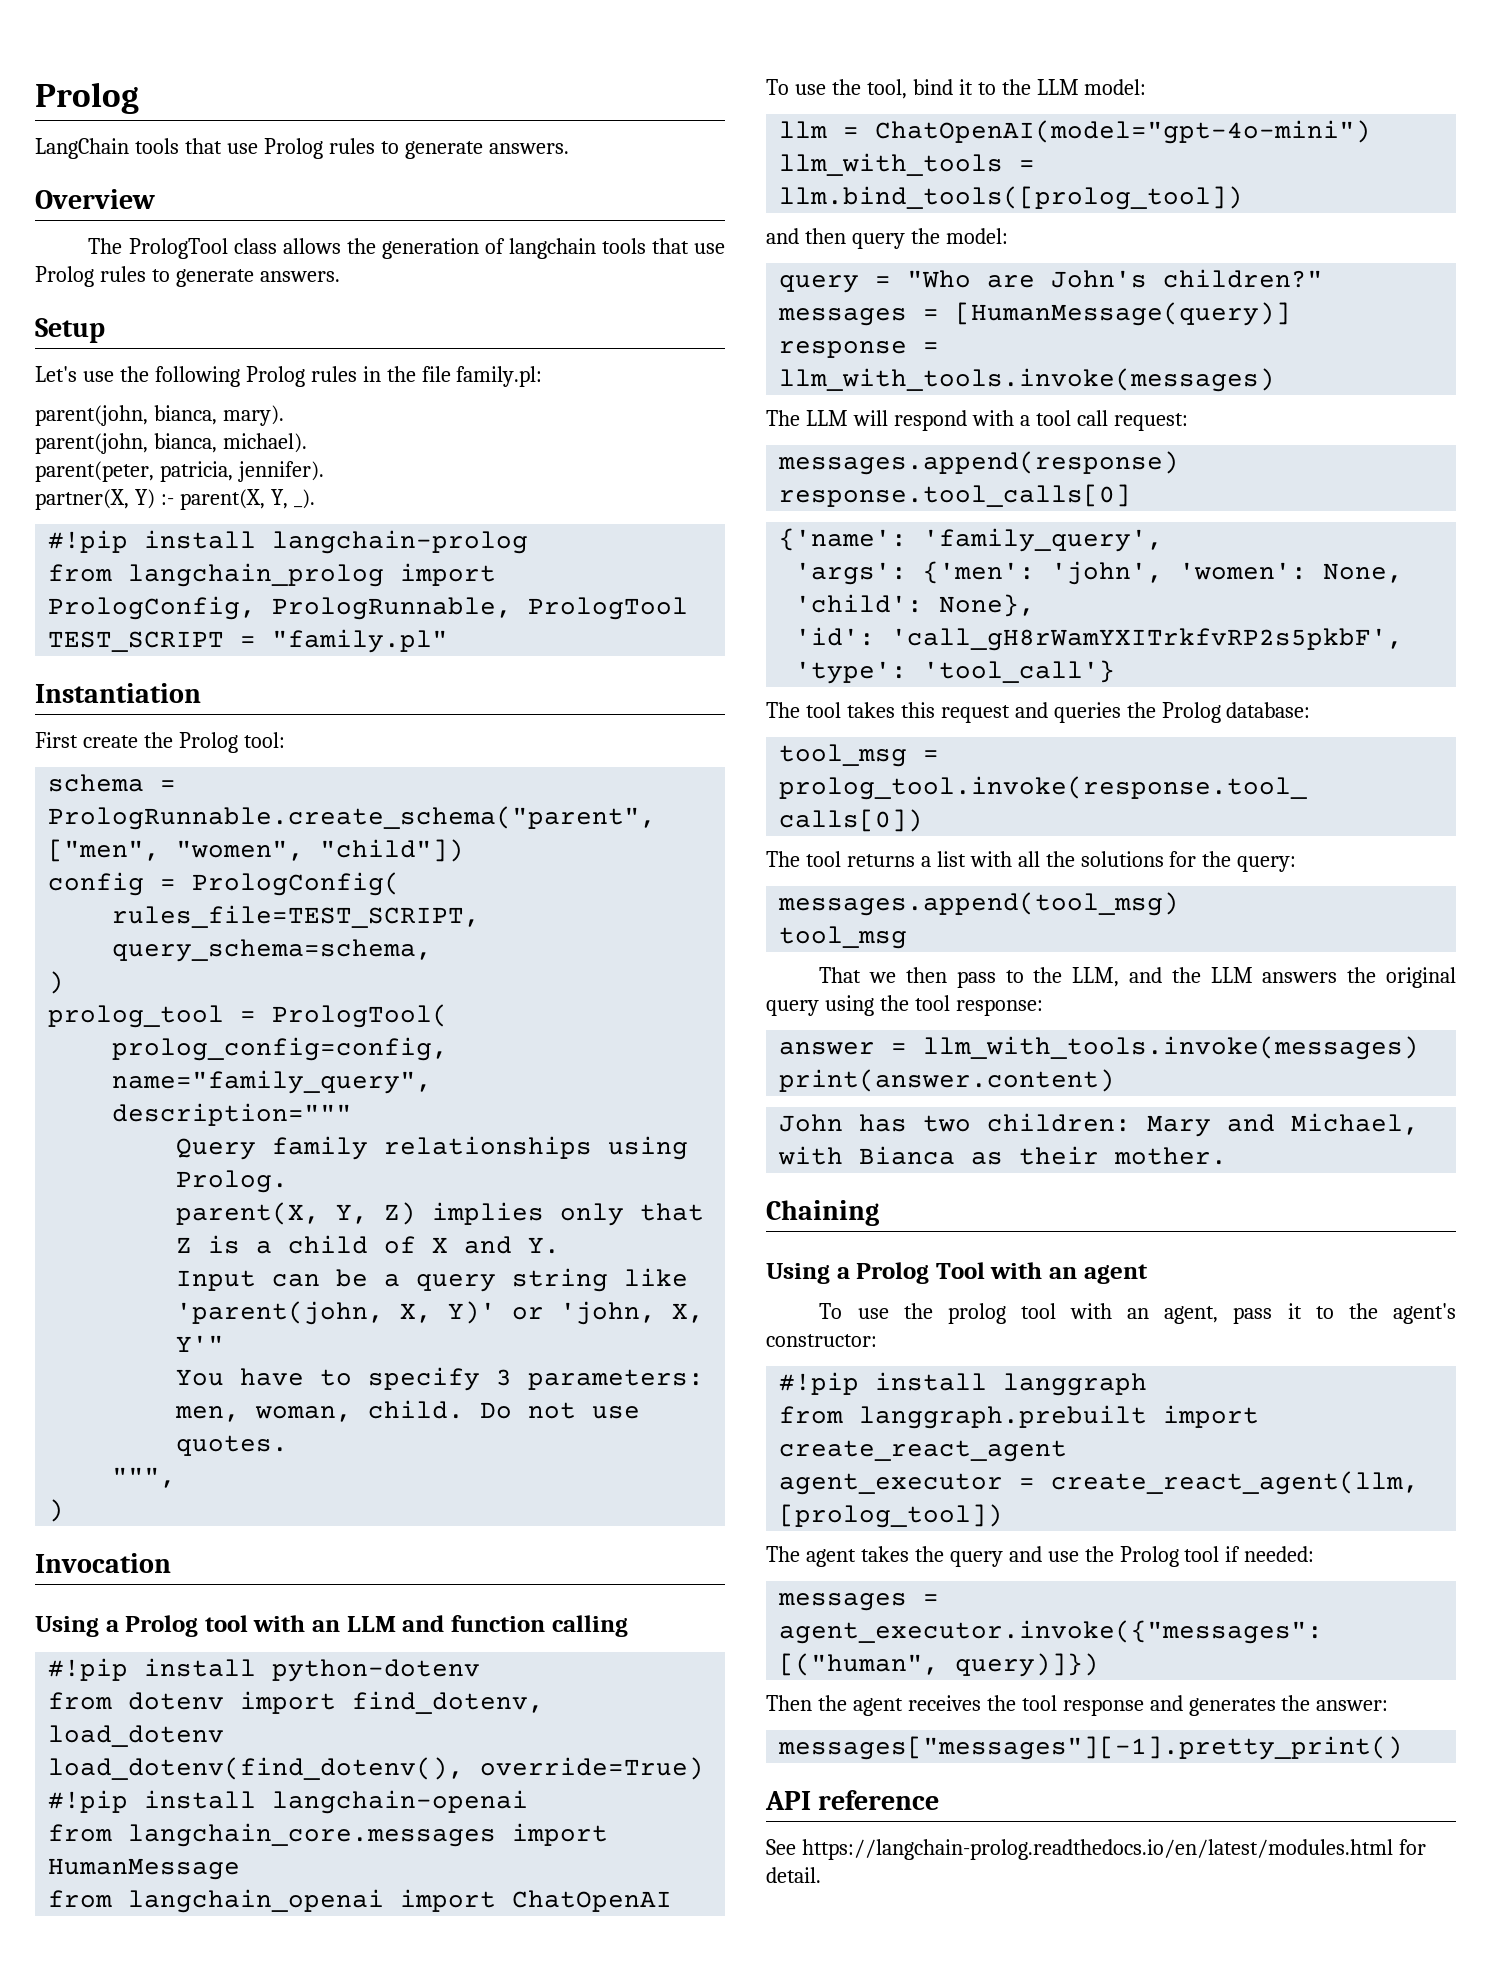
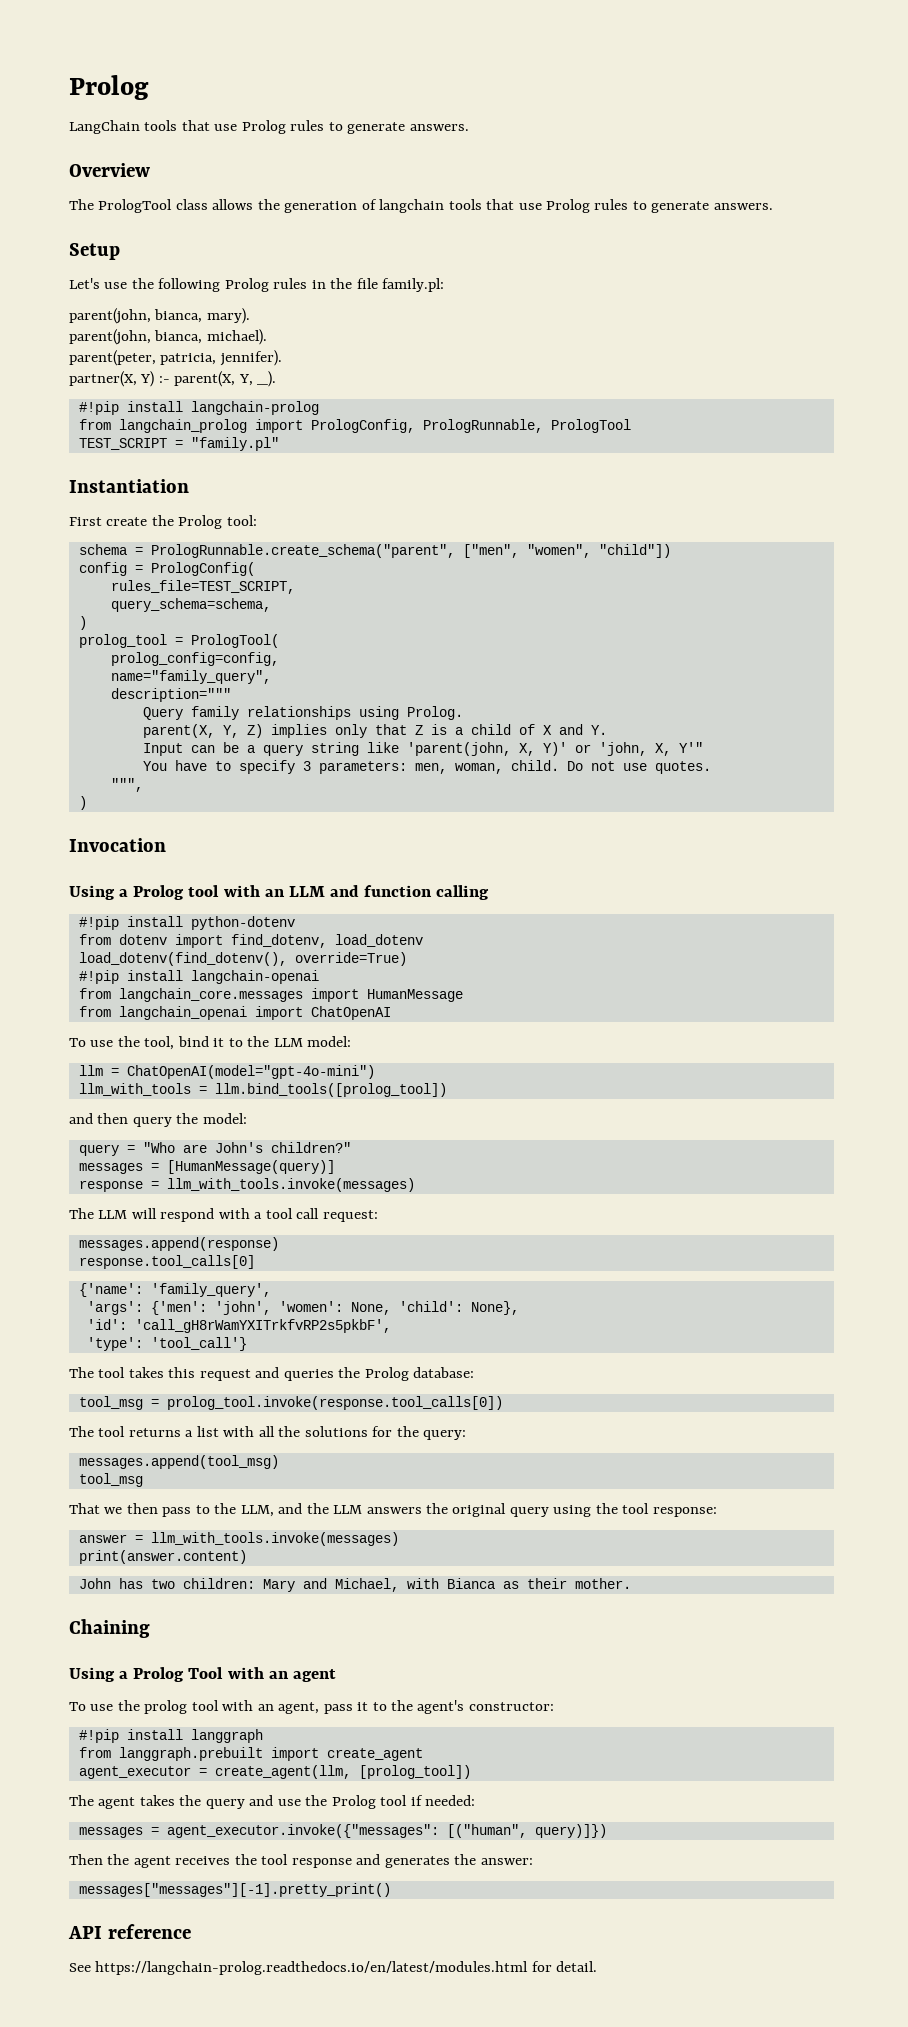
- from langgraph.prebuilt import create_react_agent
+ from langgraph.prebuilt import create_agent
- agent_executor = create_react_agent(llm, [prolog_tool])
+ agent_executor = create_agent(llm, [prolog_tool])

